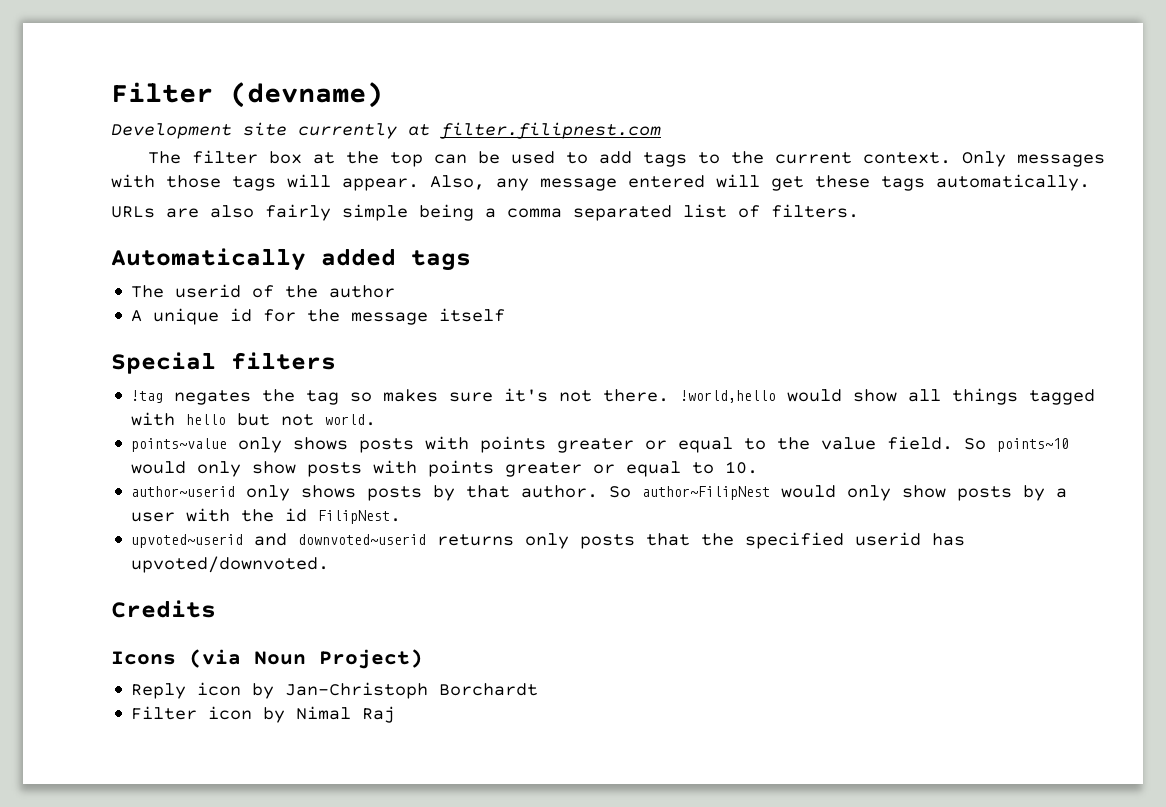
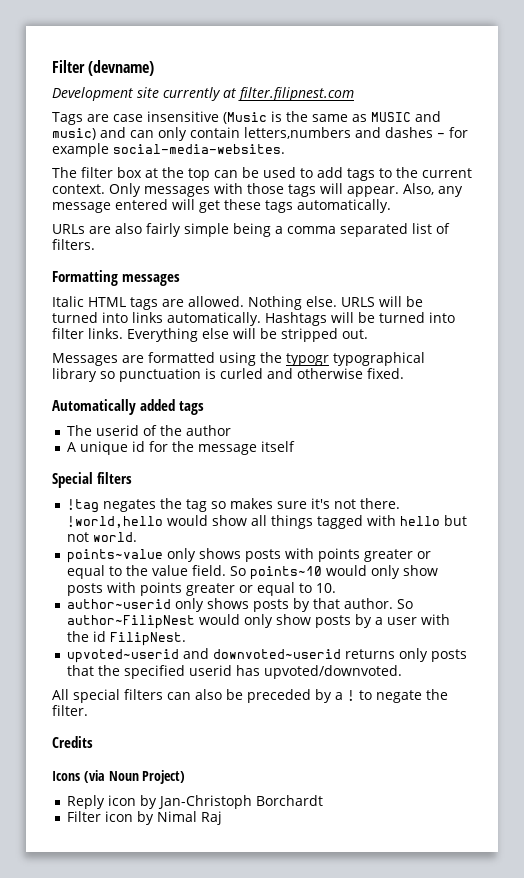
+ Tags are case insensitive (Music is the same as MUSIC and music) and can only contain letters,numbers and dashes - for example social-media-websites.
+ Formatting messages
+ Italic HTML tags are allowed. Nothing else. URLS will be turned into links automatically. Hashtags will be turned into filter links. Everything else will be stripped out.
+ Messages are formatted using the typogr typographical library so punctuation is curled and otherwise fixed.
+ All special filters can also be preceded by a ! to negate the filter.

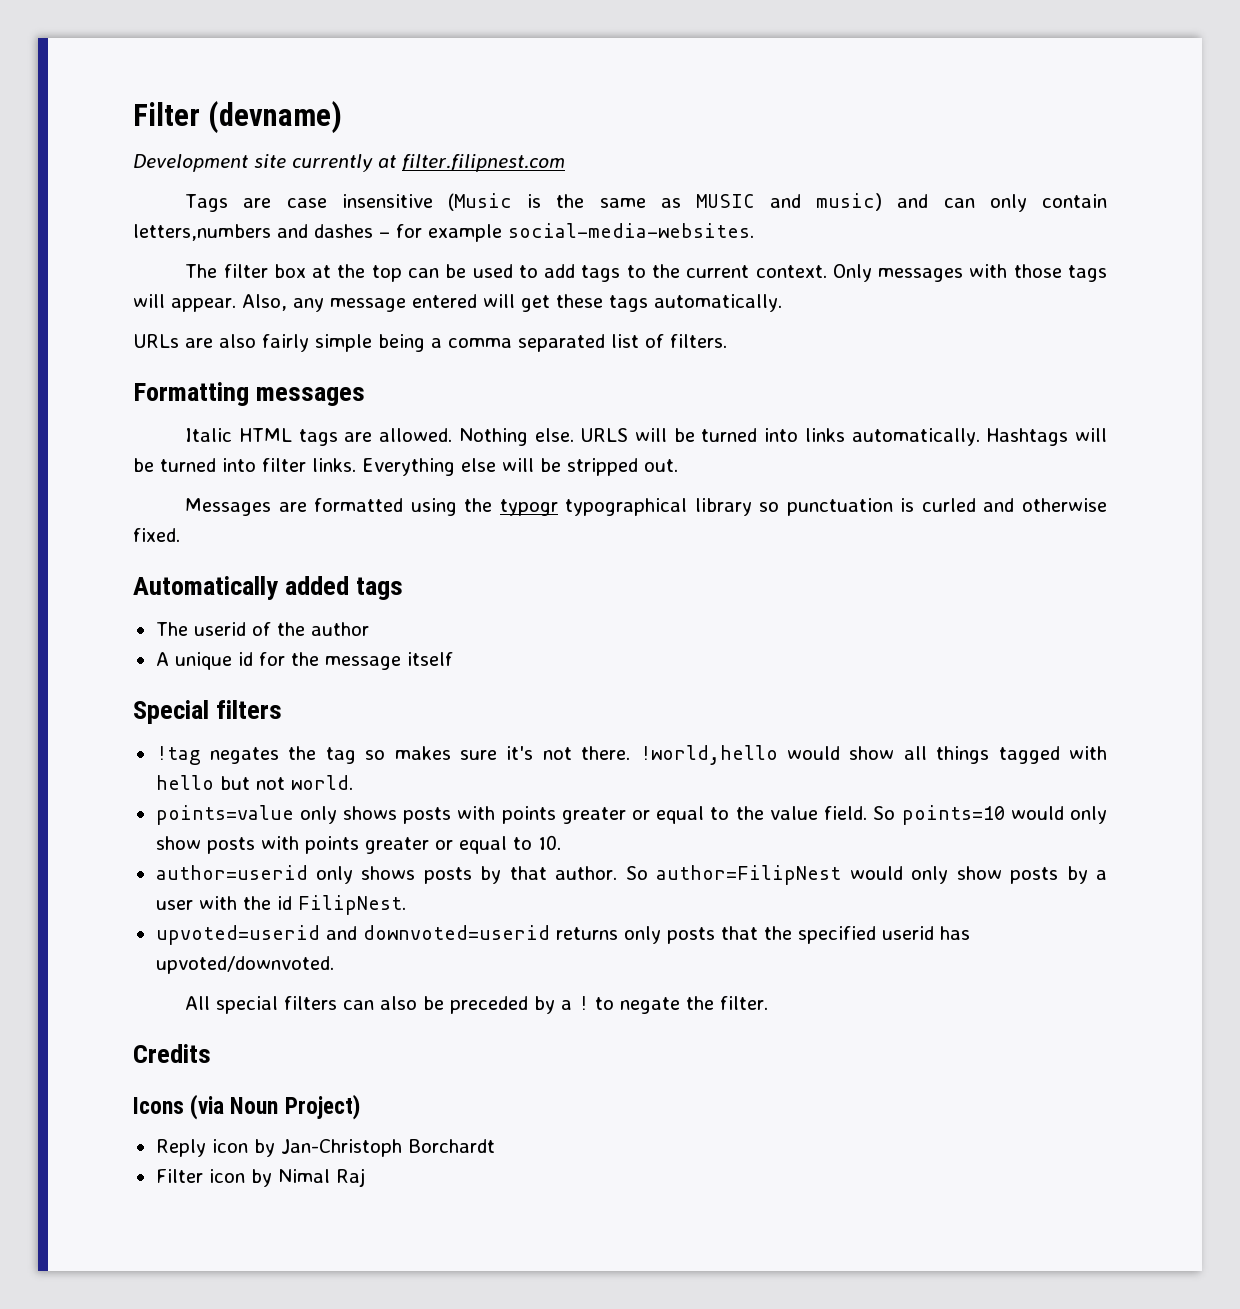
- points~value only shows posts with points greater or equal to the value field.
+ points=value only shows posts with points greater or equal to the value field.
- So points~10 would only show posts with points greater or equal to 10.
+ So points=10 would only show posts with points greater or equal to 10.
- author~userid only shows posts by that author.
+ author=userid only shows posts by that author.
- So author~FilipNest would only show posts by a user with the id FilipNest.
+ So author=FilipNest would only show posts by a user with the id FilipNest.
- upvoted~userid and downvoted~userid returns only posts that the specified userid has upvoted/downvoted.
+ upvoted=userid and downvoted=userid returns only posts that the specified userid has upvoted/downvoted.

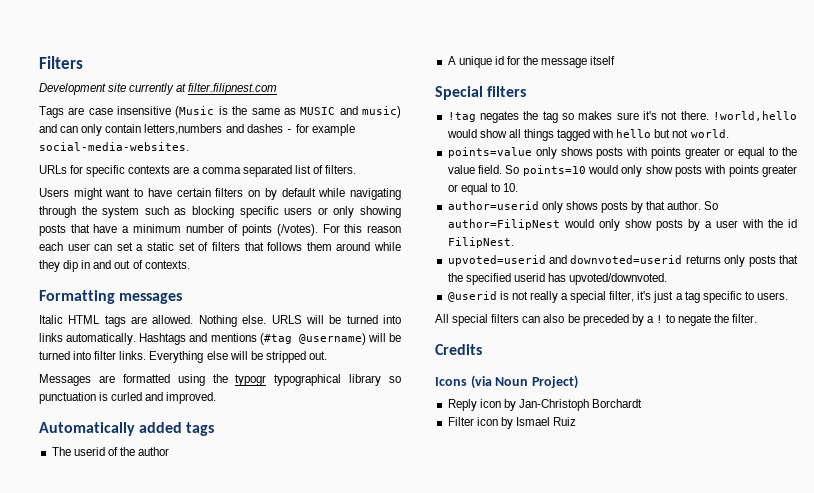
- Filter (devname)
+ Filters
- The filter box at the top can be used to add tags to the current context. Only messages with those tags will appear. Also, any message entered will get these tags automatically.
- URLs are also fairly simple being a comma separated list of filters.
+ URLs for specific contexts are a comma separated list of filters.
+ Users might want to have certain filters on by default while navigating through the system such as blocking specific users or only showing posts that have a minimum number of points (/votes). For this reason each user can set a static set of filters that follows them around while they dip in and out of contexts.
- Hashtags will be turned into filter links.
+ Hashtags and mentions (#tag @username) will be turned into filter links.
- Messages are formatted using the typogr typographical library so punctuation is curled and otherwise fixed.
+ Messages are formatted using the typogr typographical library so punctuation is curled and improved.
+ @userid is not really a special filter, it's just a tag specific to users.
- Filter icon by Nimal Raj
+ Filter icon by Ismael Ruiz

